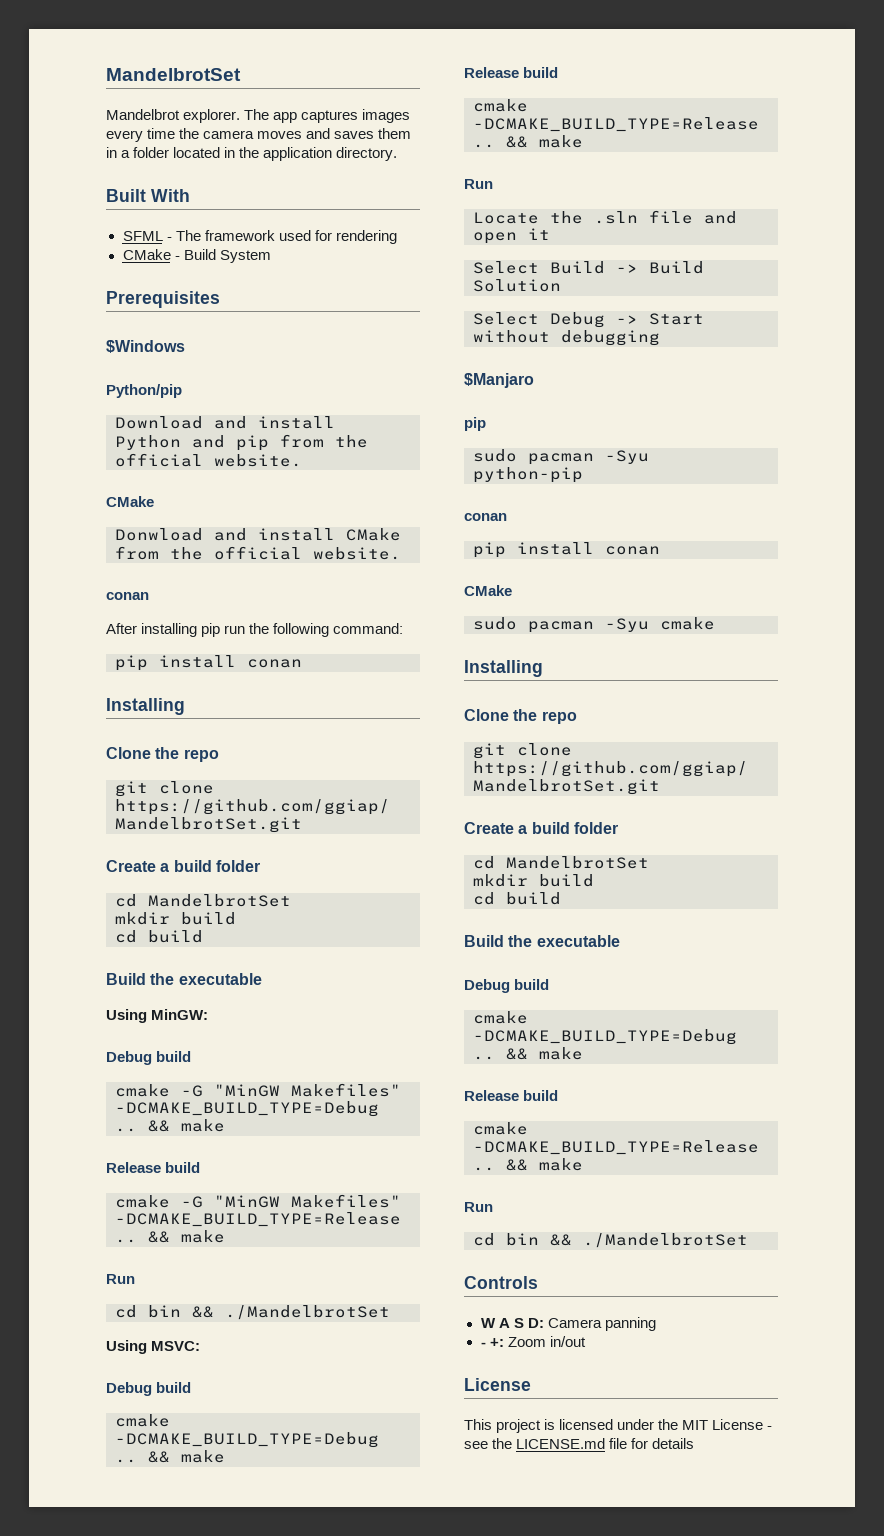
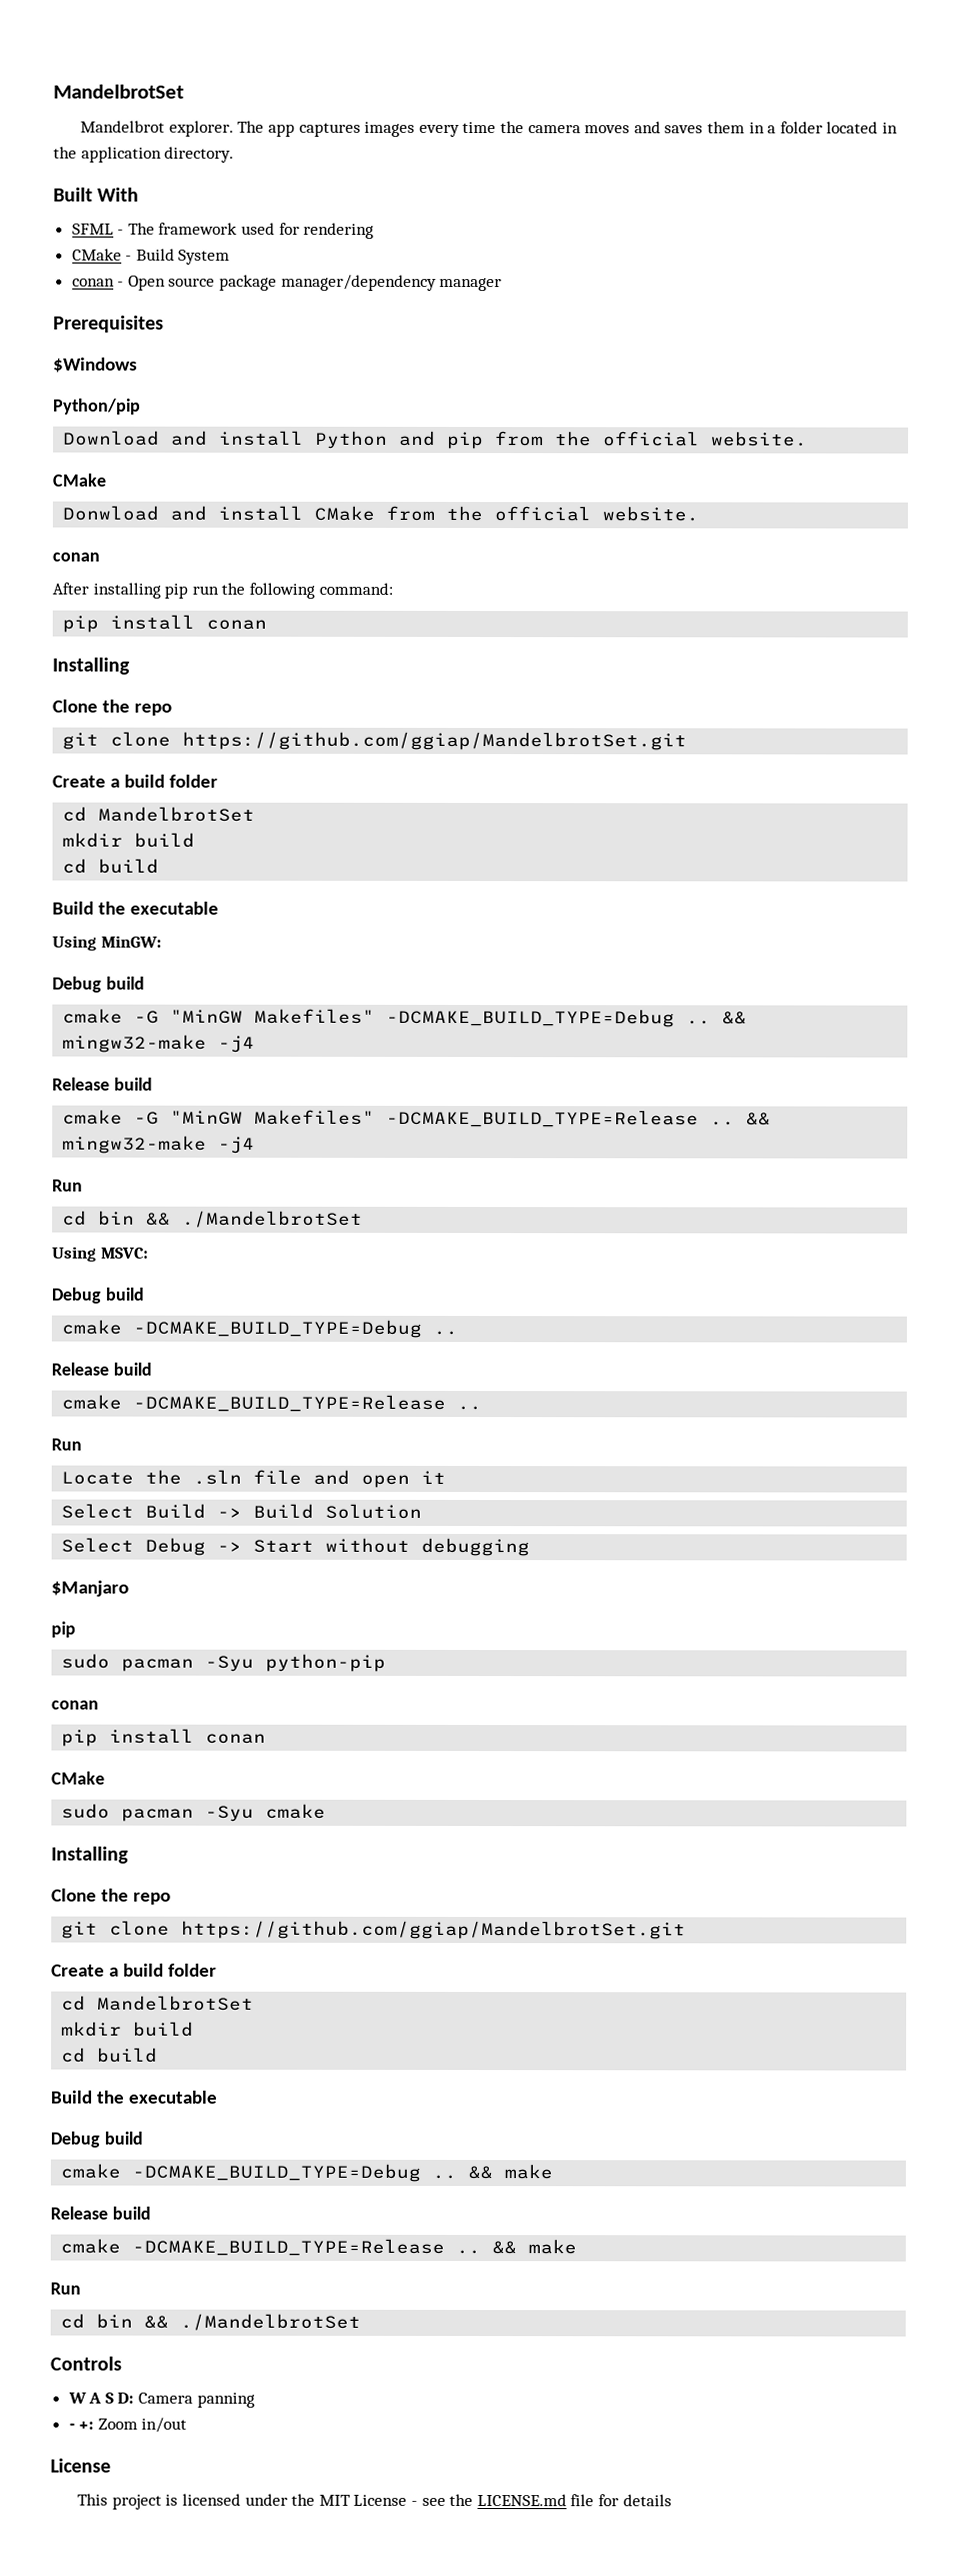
+ conan - Open source package manager/dependency manager
- cmake -G "MinGW Makefiles" -DCMAKE_BUILD_TYPE=Debug .. && make
+ cmake -G "MinGW Makefiles" -DCMAKE_BUILD_TYPE=Debug .. && mingw32-make -j4
- cmake -G "MinGW Makefiles" -DCMAKE_BUILD_TYPE=Release .. && make
+ cmake -G "MinGW Makefiles" -DCMAKE_BUILD_TYPE=Release .. && mingw32-make -j4
  Using MSVC:
  Debug build
- cmake -DCMAKE_BUILD_TYPE=Debug .. && make
+ cmake -DCMAKE_BUILD_TYPE=Debug ..
  Release build
- cmake -DCMAKE_BUILD_TYPE=Release .. && make
+ cmake -DCMAKE_BUILD_TYPE=Release ..

